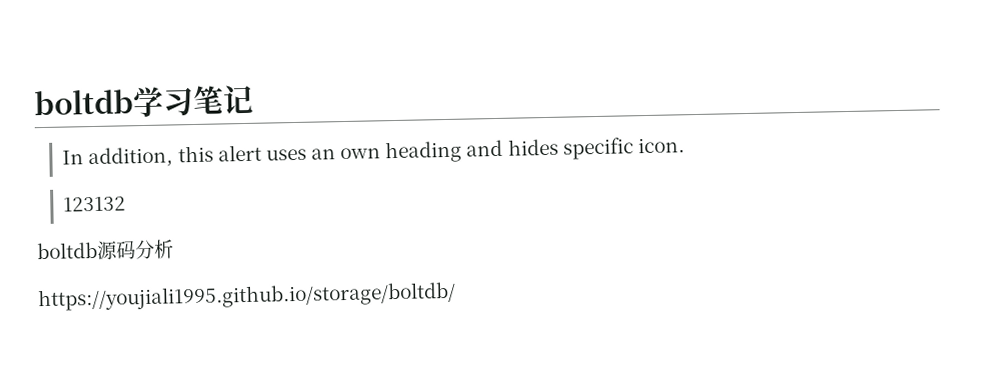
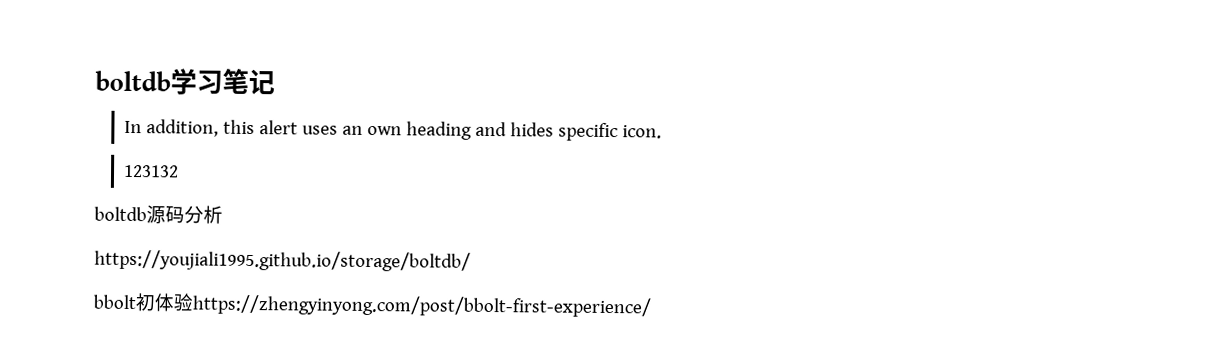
+ bbolt初体验https://zhengyinyong.com/post/bbolt-first-experience/

